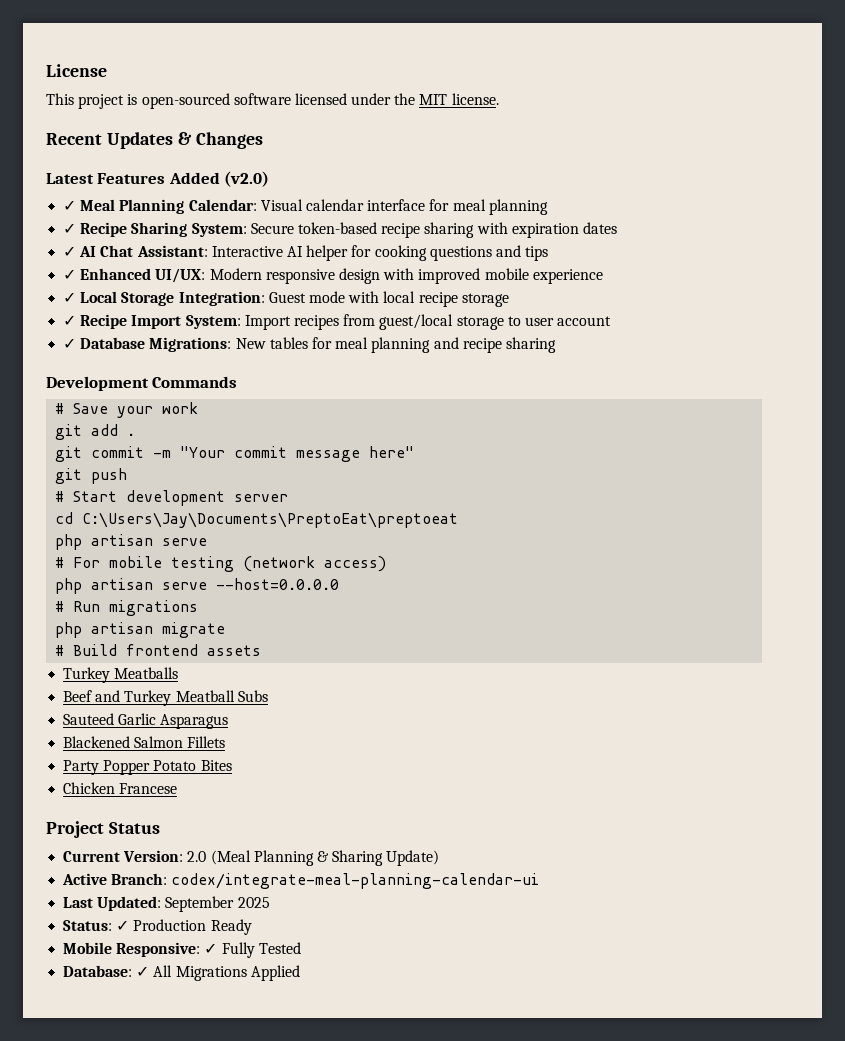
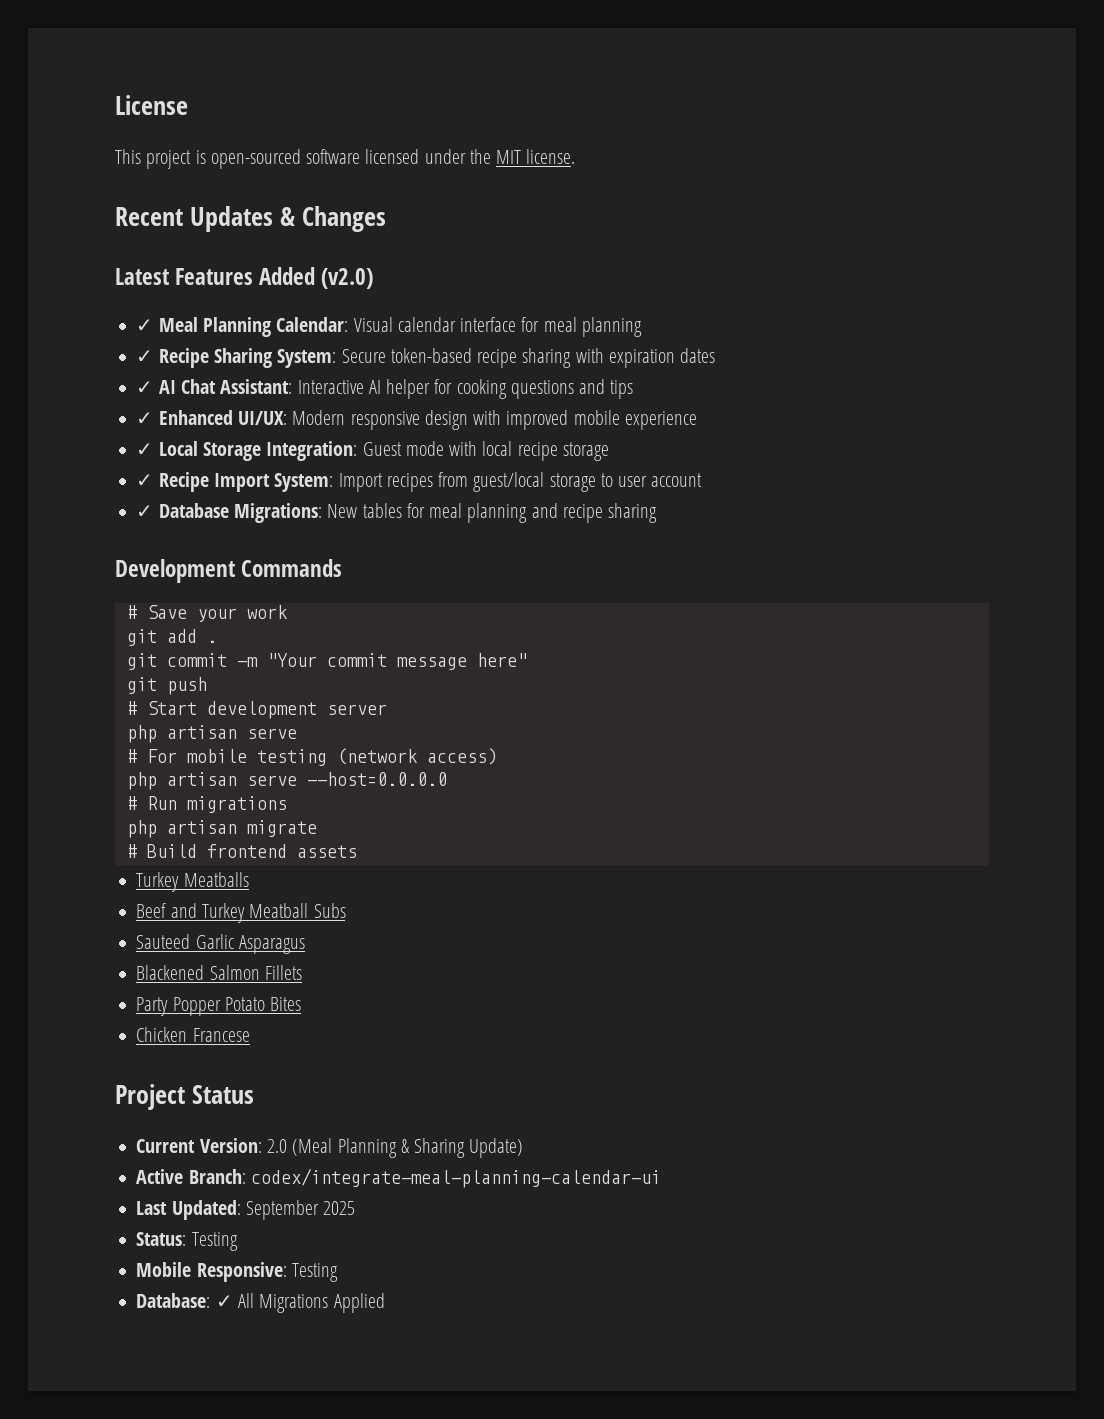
- cd C:\Users\Jay\Documents\PreptoEat\preptoeat
- Status: ✓ Production Ready
+ Status: Testing
- Mobile Responsive: ✓ Fully Tested
+ Mobile Responsive: Testing

